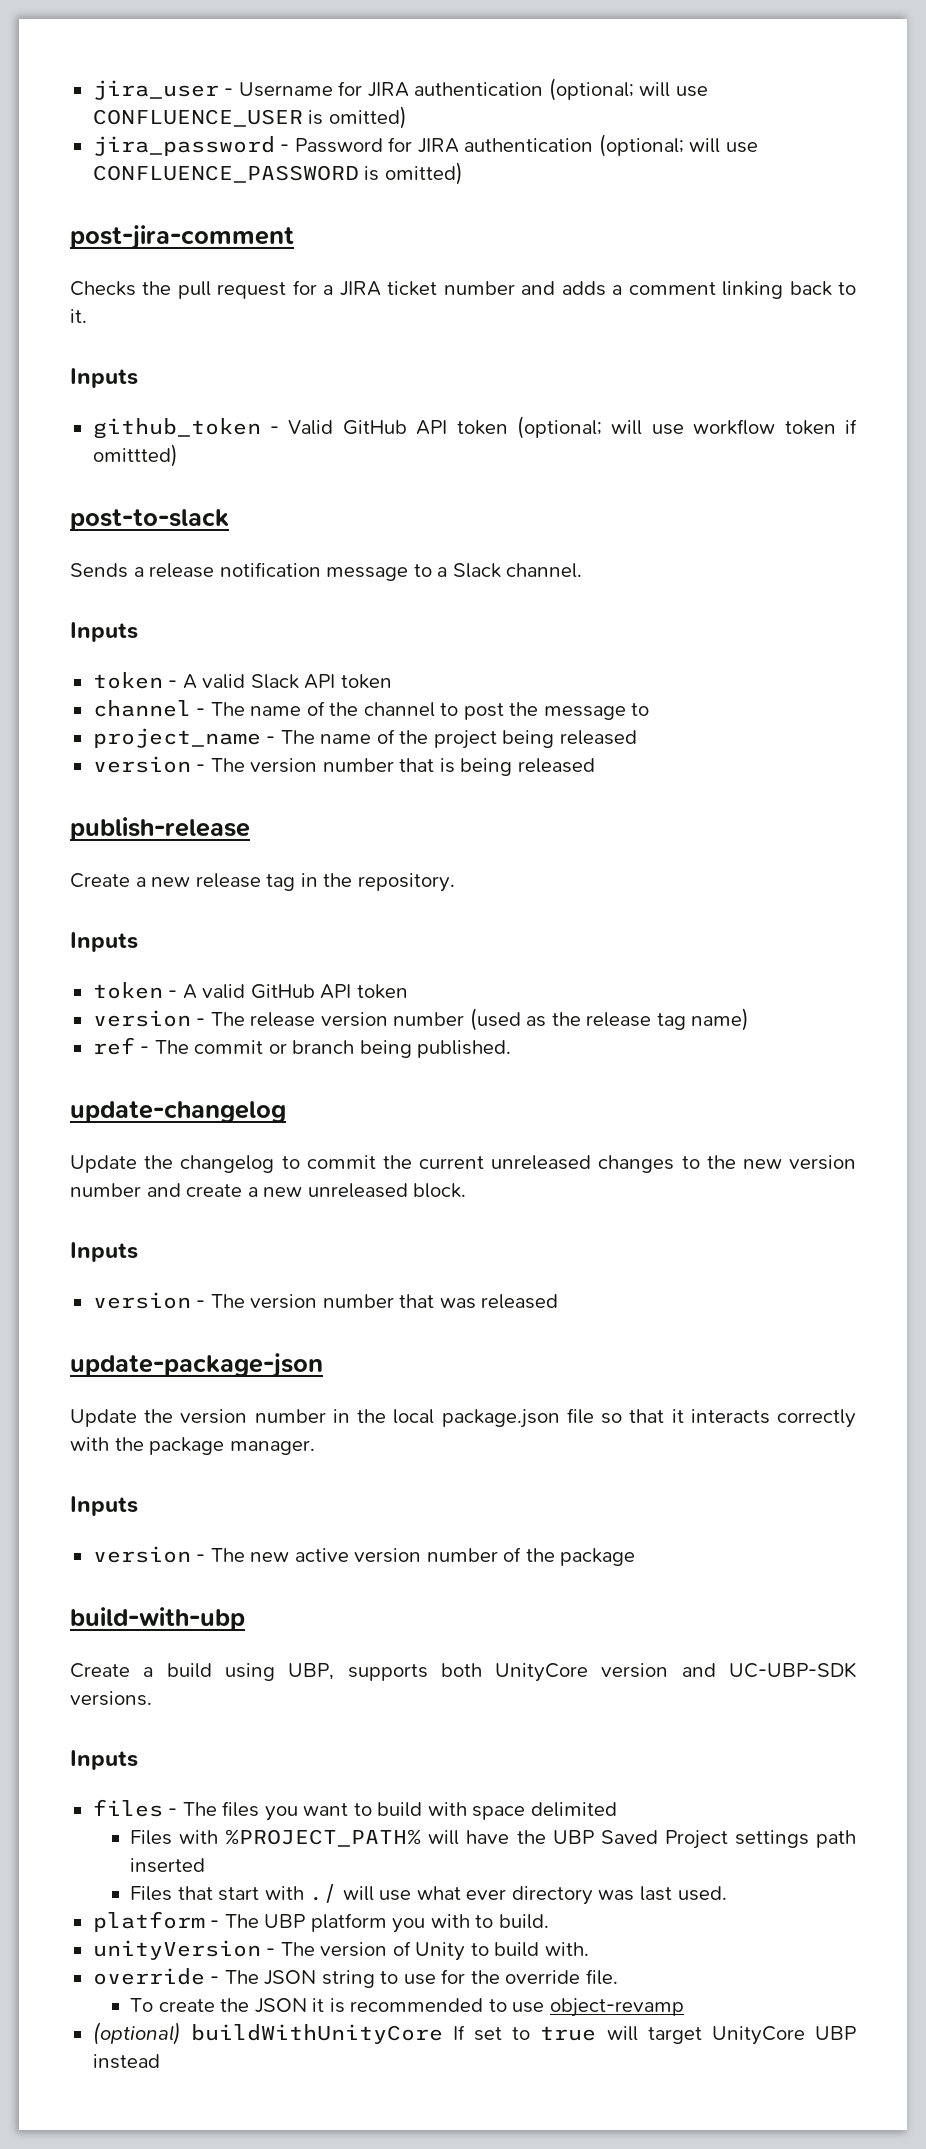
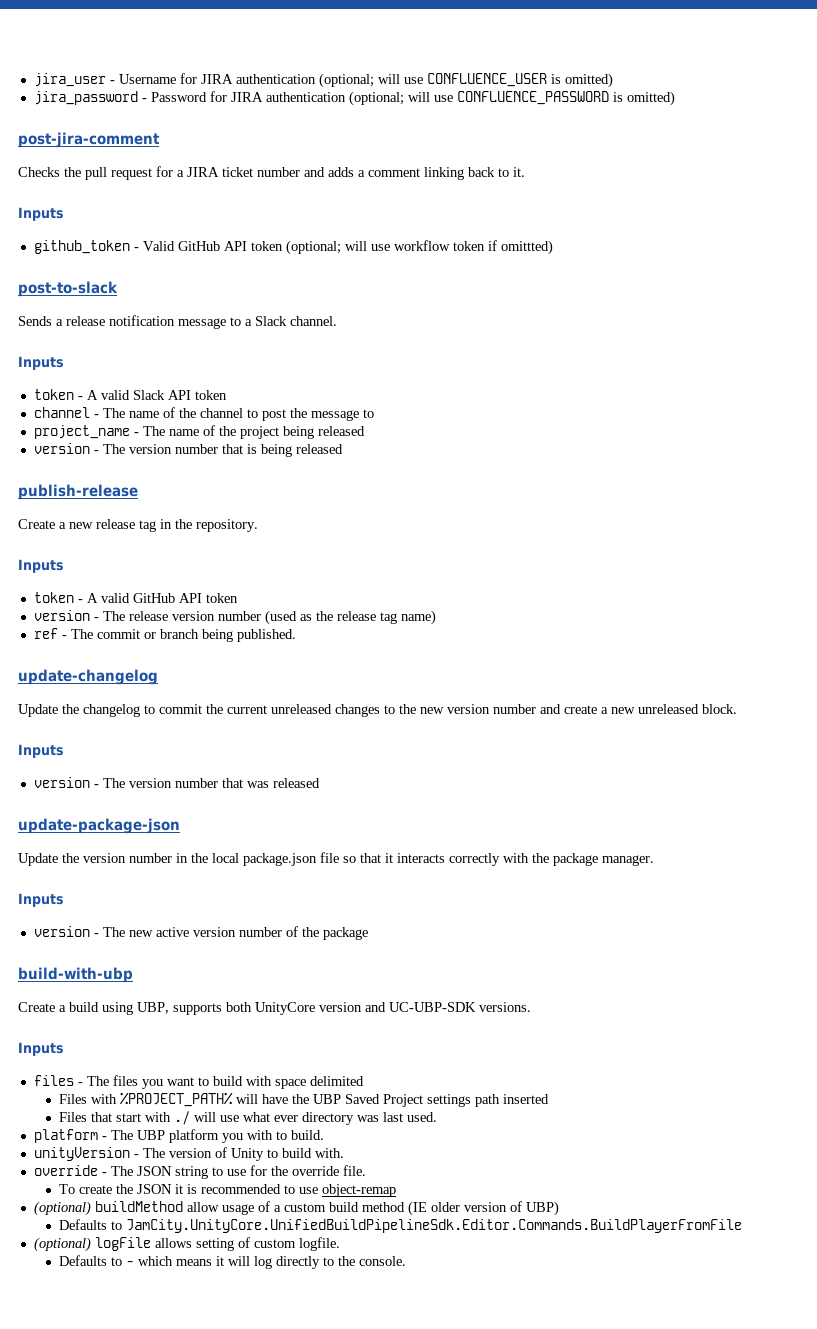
- To create the JSON it is recommended to use object-revamp
- (optional) buildWithUnityCore If set to true will target UnityCore UBP instead
+ To create the JSON it is recommended to use object-remap
+ (optional) buildMethod allow usage of a custom build method (IE older version of UBP)
+ Defaults to JamCity.UnityCore.UnifiedBuildPipelineSdk.Editor.Commands.BuildPlayerFromFile
+ (optional) logFile allows setting of custom logfile.
+ Defaults to - which means it will log directly to the console.

